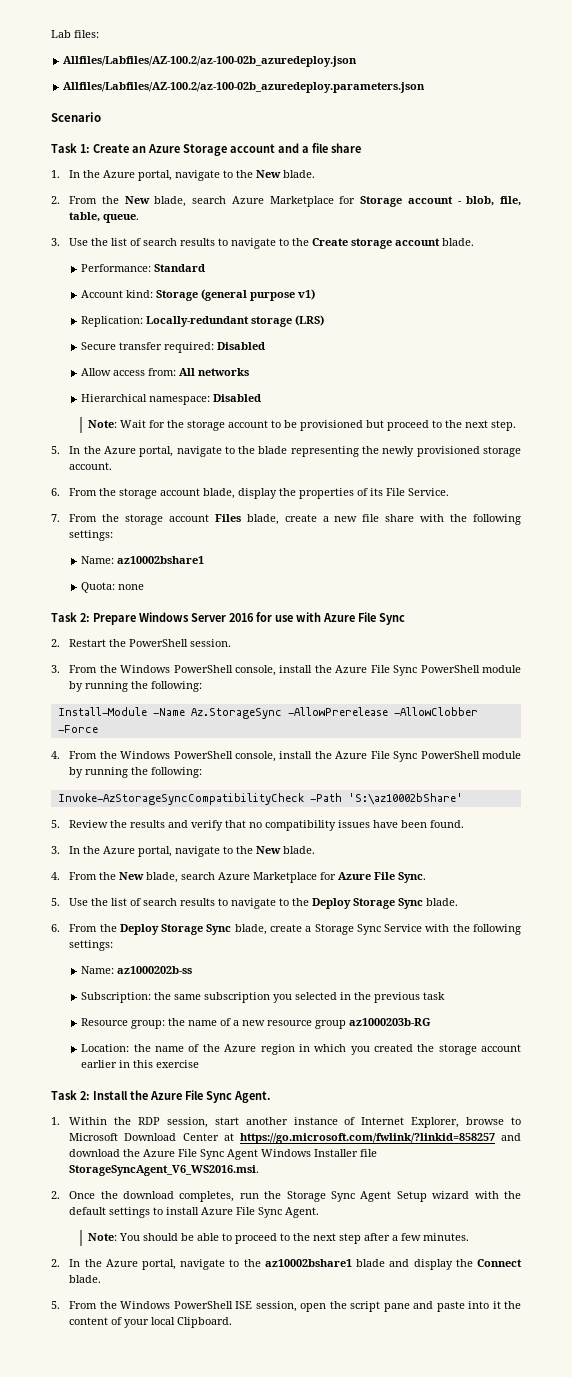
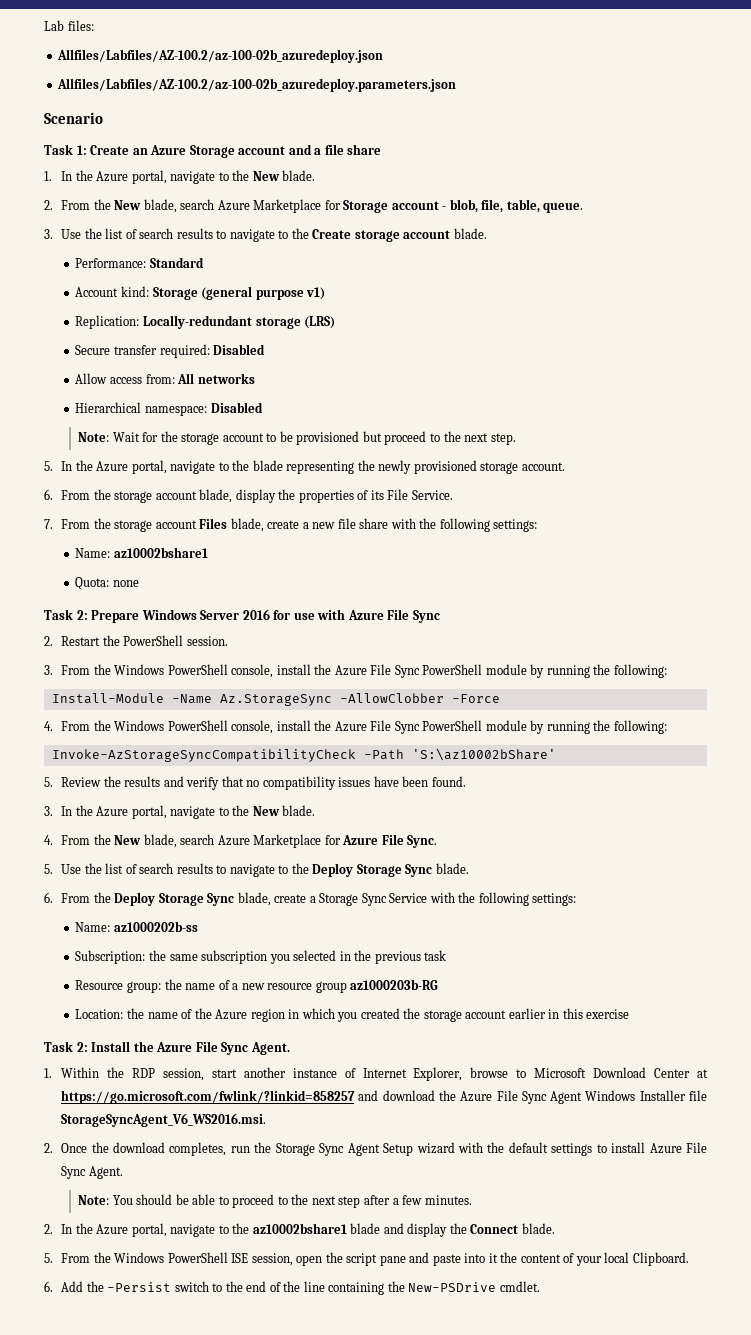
- Install-Module -Name Az.StorageSync -AllowPrerelease -AllowClobber -Force
+ Install-Module -Name Az.StorageSync -AllowClobber -Force
+ 6. Add the -Persist switch to the end of the line containing the New-PSDrive cmdlet.

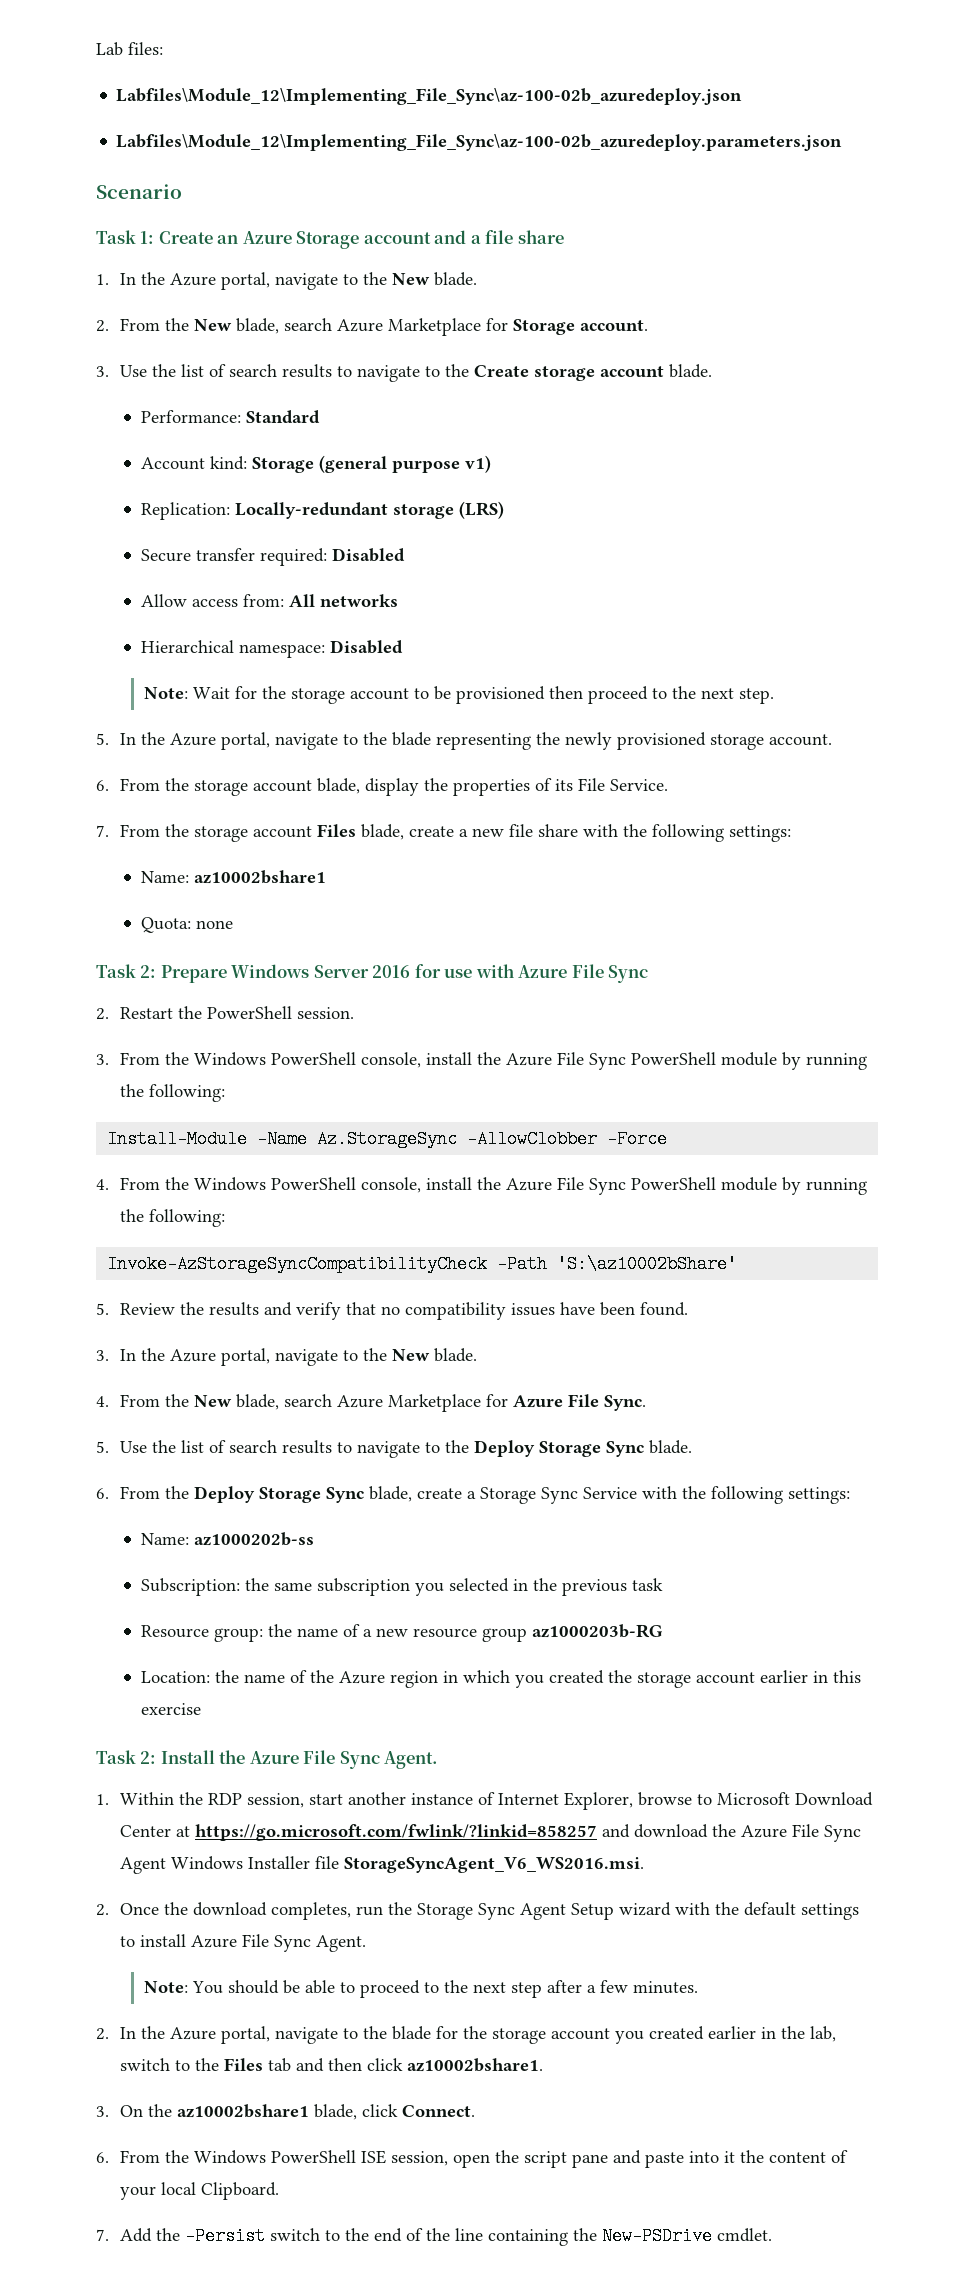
- Allfiles/Labfiles/AZ-100.2/az-100-02b_azuredeploy.json
- Allfiles/Labfiles/AZ-100.2/az-100-02b_azuredeploy.parameters.json
+ Labfiles\Module_12\Implementing_File_Sync\az-100-02b_azuredeploy.json
+ Labfiles\Module_12\Implementing_File_Sync\az-100-02b_azuredeploy.parameters.json
- 2. From the New blade, search Azure Marketplace for Storage account - blob, file, table, queue.
+ 2. From the New blade, search Azure Marketplace for Storage account.
- Note: Wait for the storage account to be provisioned but proceed to the next step.
+ Note: Wait for the storage account to be provisioned then proceed to the next step.
- 2. In the Azure portal, navigate to the az10002bshare1 blade and display the Connect blade.
- 5. From the Windows PowerShell ISE session, open the script pane and paste into it the content of your local Clipboard.
+ 2. In the Azure portal, navigate to the blade for the storage account you created earlier in the lab, switch to the Files tab and then click az10002bshare1.
+ 3. On the az10002bshare1 blade, click Connect.
+ 6. From the Windows PowerShell ISE session, open the script pane and paste into it the content of your local Clipboard.
- 6. Add the -Persist switch to the end of the line containing the New-PSDrive cmdlet.
+ 7. Add the -Persist switch to the end of the line containing the New-PSDrive cmdlet.

